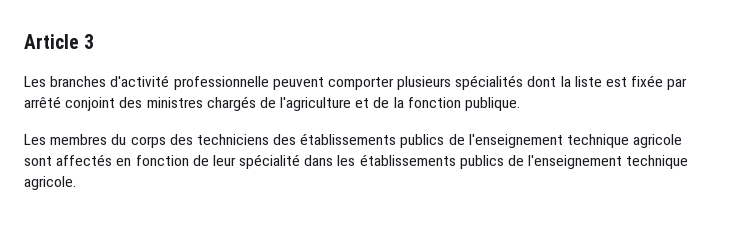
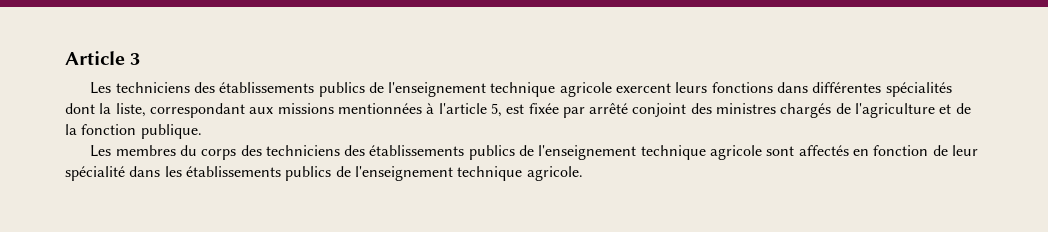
- Les branches d'activité professionnelle peuvent comporter plusieurs spécialités dont la liste est fixée par arrêté conjoint des ministres chargés de l'agriculture et de la fonction publique.
+ Les techniciens des établissements publics de l'enseignement technique agricole exercent leurs fonctions dans différentes spécialités dont la liste, correspondant aux missions mentionnées à l'article 5, est fixée par arrêté conjoint des ministres chargés de l'agriculture et de la fonction publique.

